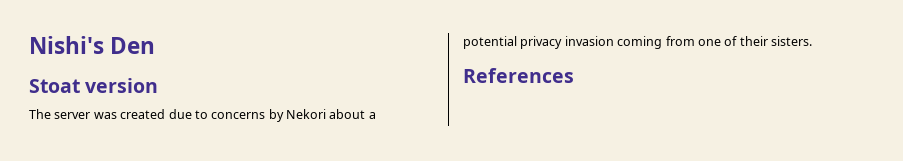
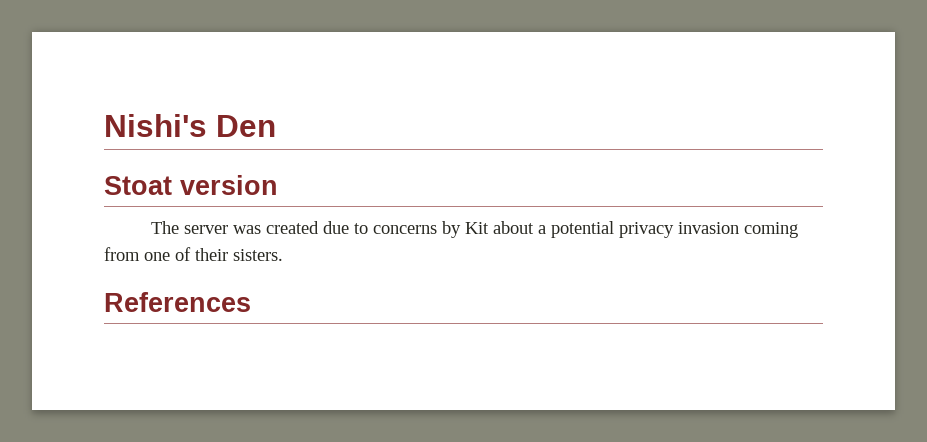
- The server was created due to concerns by Nekori about a potential privacy invasion coming from one of their sisters.
+ The server was created due to concerns by Kit about a potential privacy invasion coming from one of their sisters.

